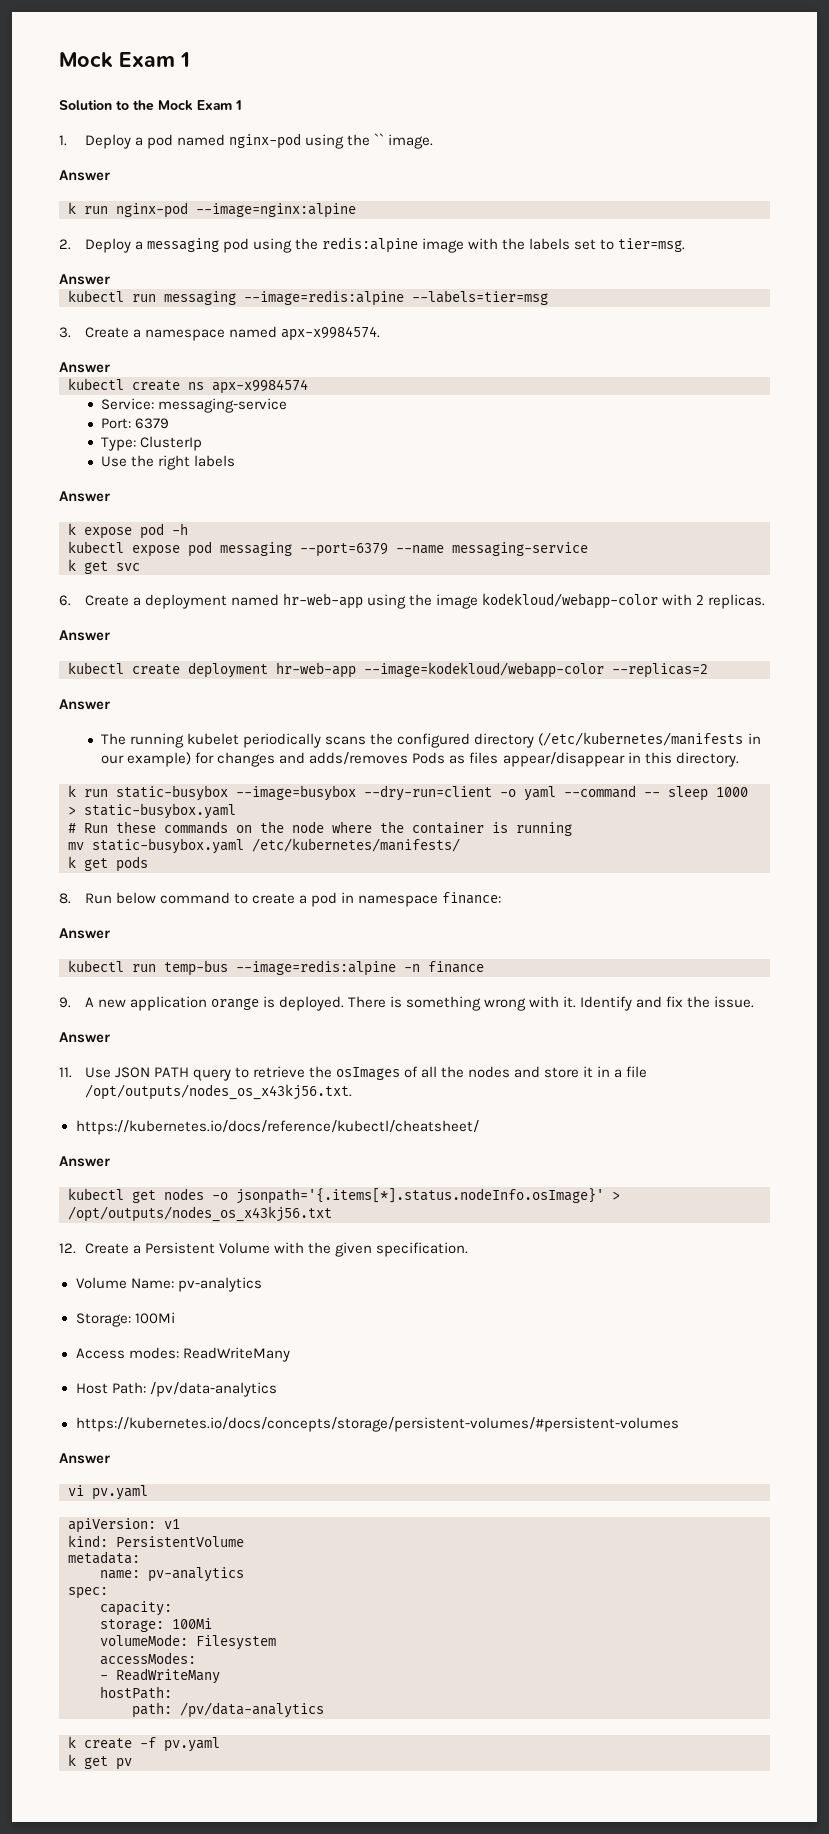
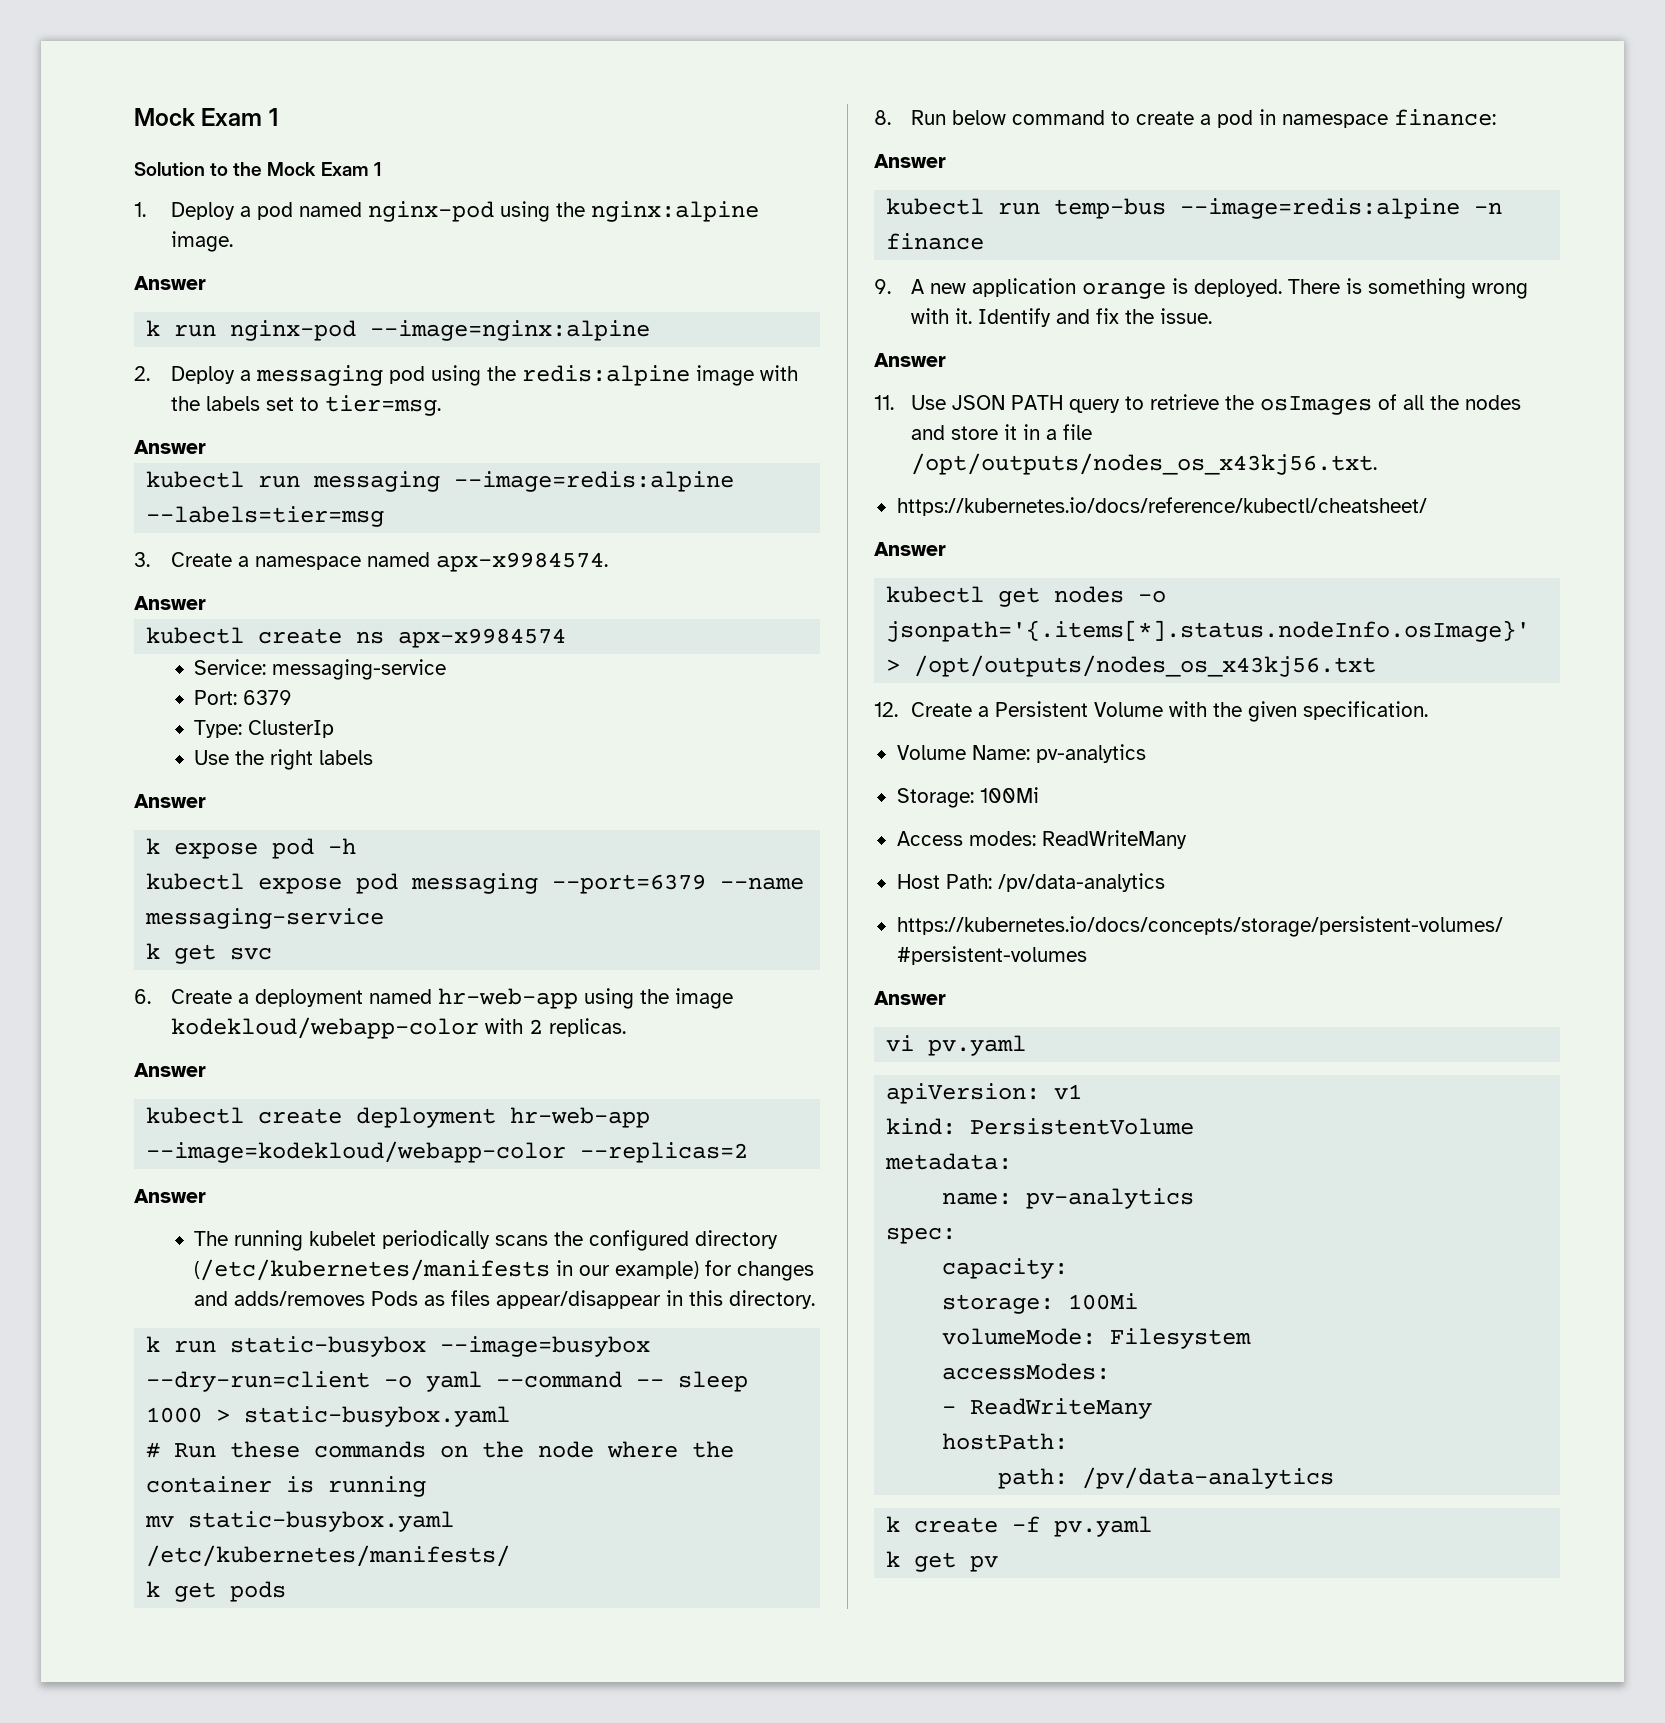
- 1. Deploy a pod named nginx-pod using the `` image.
+ 1. Deploy a pod named nginx-pod using the nginx:alpine image.

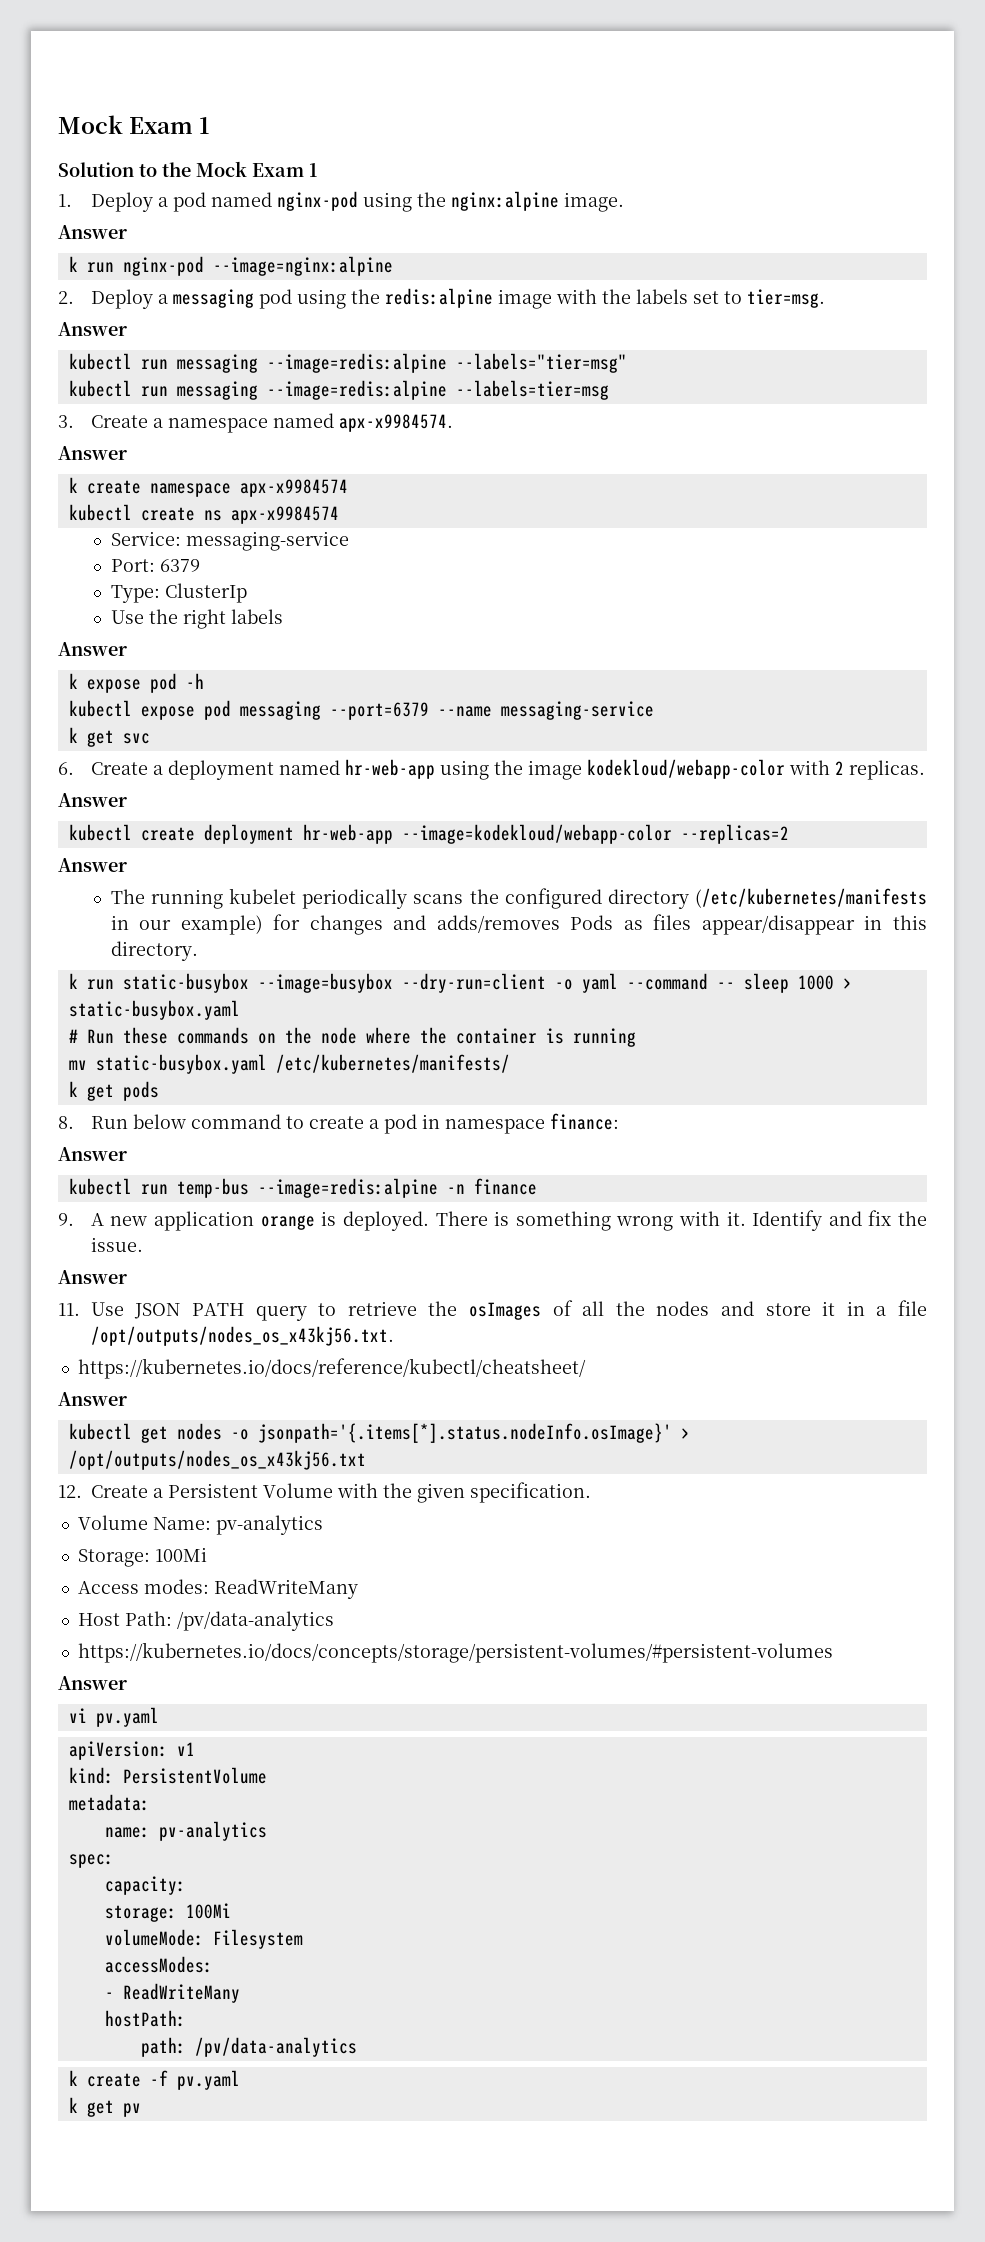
+ kubectl run messaging --image=redis:alpine --labels="tier=msg"
+ k create namespace apx-x9984574

